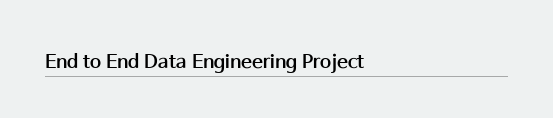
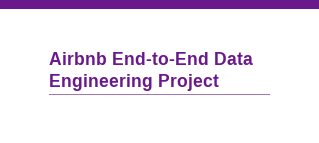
- End to End Data Engineering Project
+ Airbnb End-to-End Data Engineering Project

